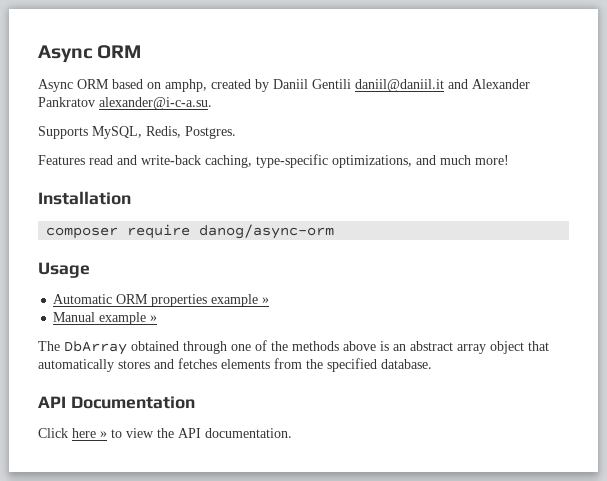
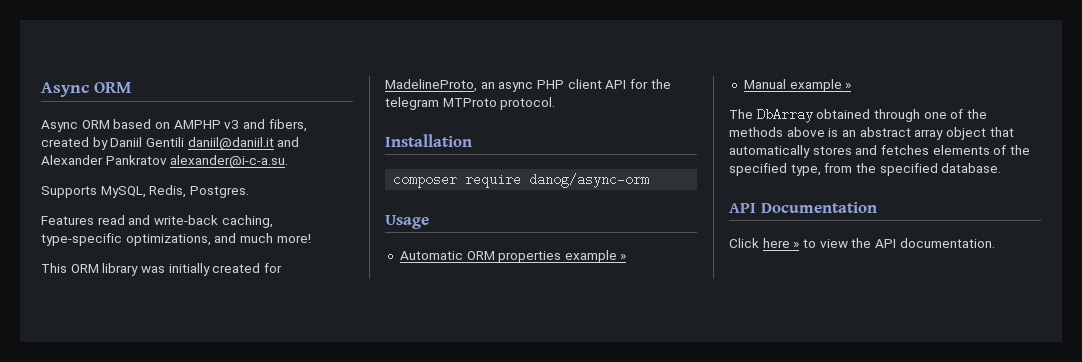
- Async ORM based on amphp, created by Daniil Gentili daniil@daniil.it and Alexander Pankratov alexander@i-c-a.su.
+ Async ORM based on AMPHP v3 and fibers, created by Daniil Gentili daniil@daniil.it and Alexander Pankratov alexander@i-c-a.su.
+ This ORM library was initially created for MadelineProto, an async PHP client API for the telegram MTProto protocol.
- The DbArray obtained through one of the methods above is an abstract array object that automatically stores and fetches elements from the specified database.
+ The DbArray obtained through one of the methods above is an abstract array object that automatically stores and fetches elements of the specified type, from the specified database.

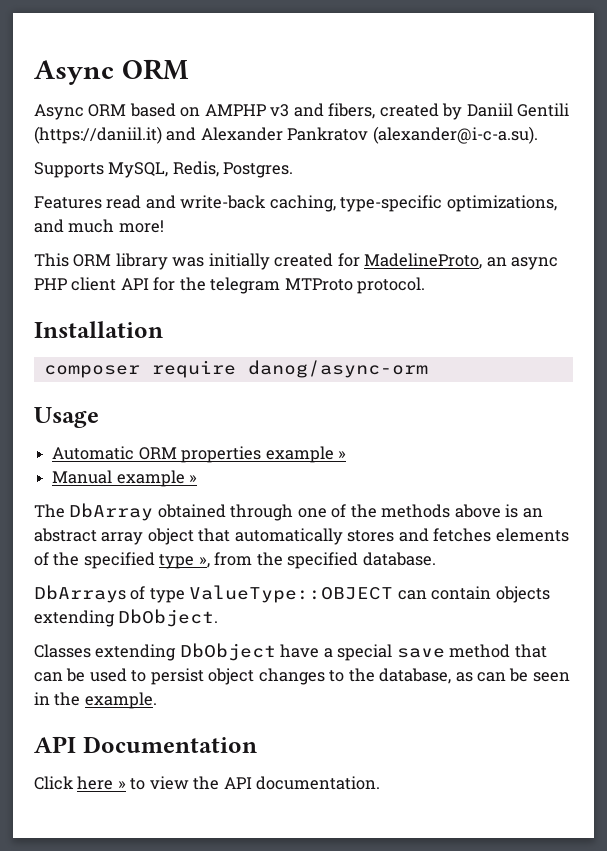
- Async ORM based on AMPHP v3 and fibers, created by Daniil Gentili daniil@daniil.it and Alexander Pankratov alexander@i-c-a.su.
+ Async ORM based on AMPHP v3 and fibers, created by Daniil Gentili (https://daniil.it) and Alexander Pankratov (alexander@i-c-a.su).
- The DbArray obtained through one of the methods above is an abstract array object that automatically stores and fetches elements of the specified type, from the specified database.
+ The DbArray obtained through one of the methods above is an abstract array object that automatically stores and fetches elements of the specified type », from the specified database.
+ DbArrays of type ValueType::OBJECT can contain objects extending DbObject.
+ Classes extending DbObject have a special save method that can be used to persist object changes to the database, as can be seen in the example.

